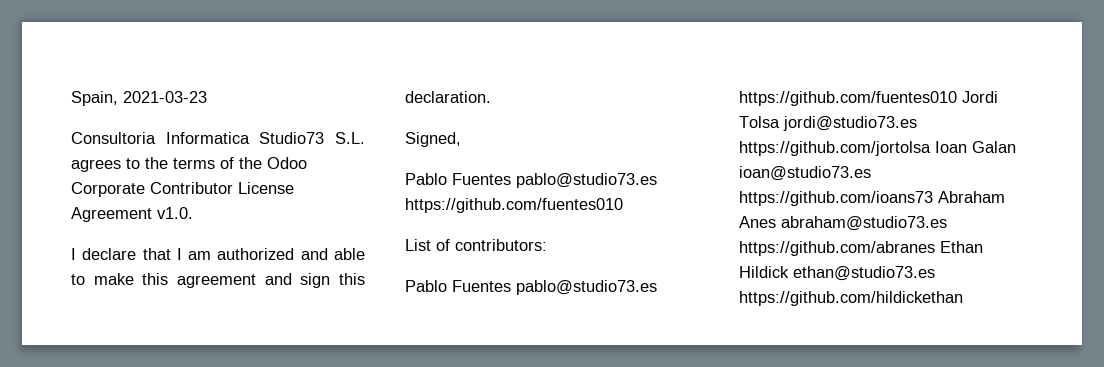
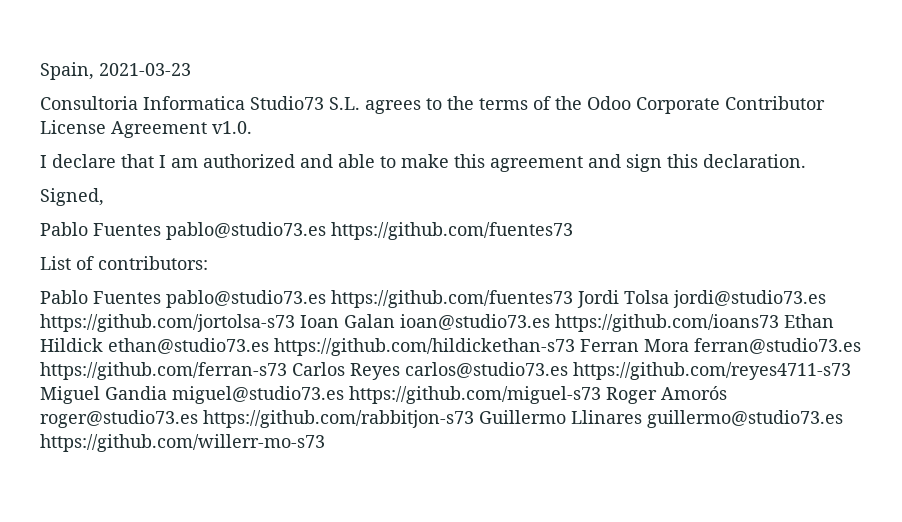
  Signed,
- Pablo Fuentes pablo@studio73.es https://github.com/fuentes010
+ Pablo Fuentes pablo@studio73.es https://github.com/fuentes73
- Pablo Fuentes pablo@studio73.es https://github.com/fuentes010 Jordi Tolsa jordi@studio73.es https://github.com/jortolsa Ioan Galan ioan@studio73.es https://github.com/ioans73 Abraham Anes abraham@studio73.es https://github.com/abranes Ethan Hildick ethan@studio73.es https://github.com/hildickethan
+ Pablo Fuentes pablo@studio73.es https://github.com/fuentes73 Jordi Tolsa jordi@studio73.es https://github.com/jortolsa-s73 Ioan Galan ioan@studio73.es https://github.com/ioans73 Ethan Hildick ethan@studio73.es https://github.com/hildickethan-s73 Ferran Mora ferran@studio73.es https://github.com/ferran-s73 Carlos Reyes carlos@studio73.es https://github.com/reyes4711-s73 Miguel Gandia miguel@studio73.es https://github.com/miguel-s73 Roger Amorós roger@studio73.es https://github.com/rabbitjon-s73 Guillermo Llinares guillermo@studio73.es https://github.com/willerr-mo-s73

